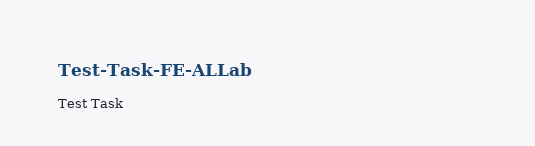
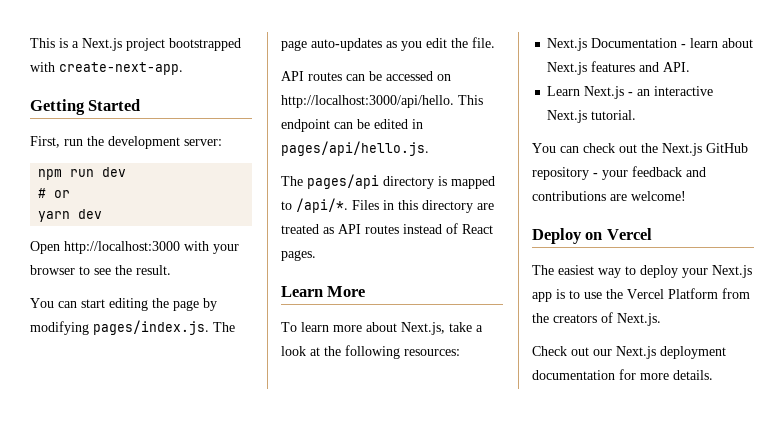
- Test-Task-FE-ALLab
- Test Task
+ This is a Next.js project bootstrapped with create-next-app.
+ Getting Started
+ First, run the development server:
+ npm run dev
+ # or
+ yarn dev
+ Open http://localhost:3000 with your browser to see the result.
+ You can start editing the page by modifying pages/index.js. The page auto-updates as you edit the file.
+ API routes can be accessed on http://localhost:3000/api/hello. This endpoint can be edited in pages/api/hello.js.
+ The pages/api directory is mapped to /api/*. Files in this directory are treated as API routes instead of React pages.
+ Learn More
+ To learn more about Next.js, take a look at the following resources:
+ Next.js Documentation - learn about Next.js features and API.
+ Learn Next.js - an interactive Next.js tutorial.
+ You can check out the Next.js GitHub repository - your feedback and contributions are welcome!
+ Deploy on Vercel
+ The easiest way to deploy your Next.js app is to use the Vercel Platform from the creators of Next.js.
+ Check out our Next.js deployment documentation for more details.

